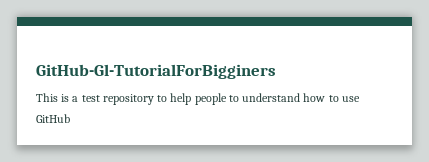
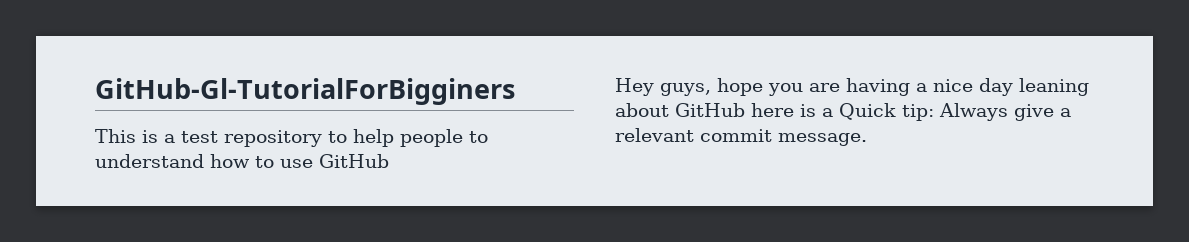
+ Hey guys, hope you are having a nice day leaning about GitHub here is a Quick tip: Always give a relevant commit message.

